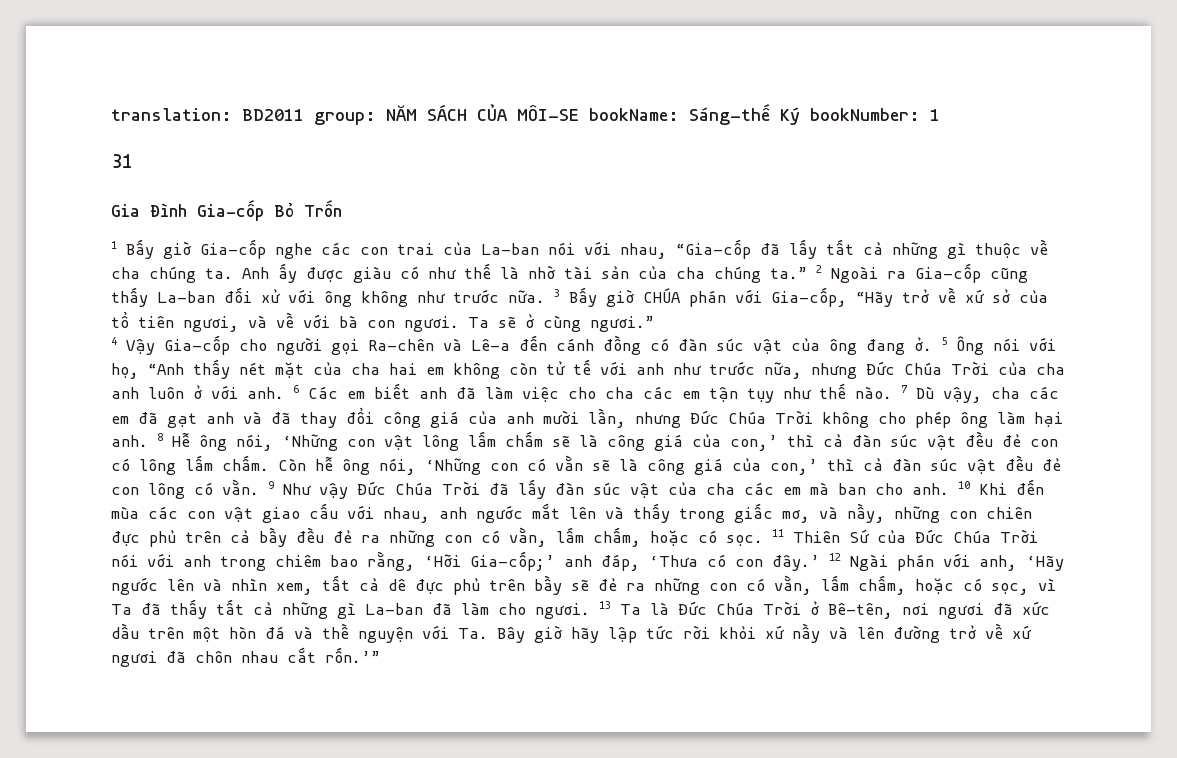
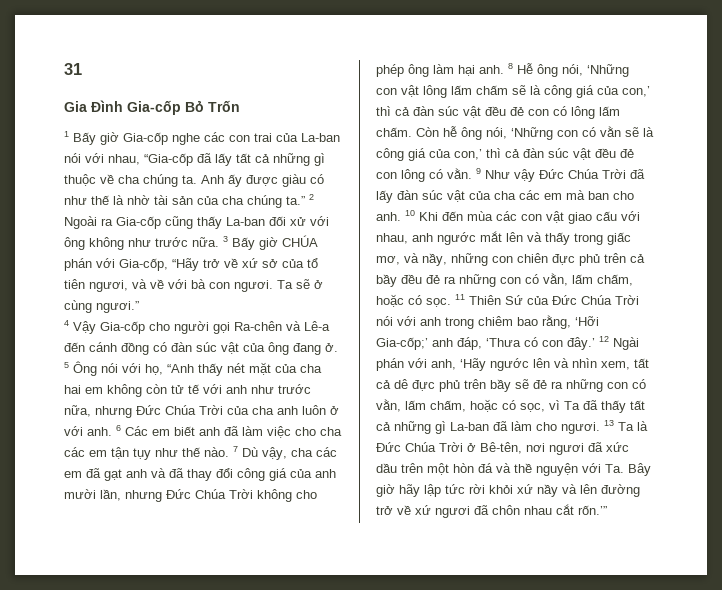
- translation: BD2011 group: NĂM SÁCH CỦA MÔI-SE bookName: Sáng-thế Ký bookNumber: 1

